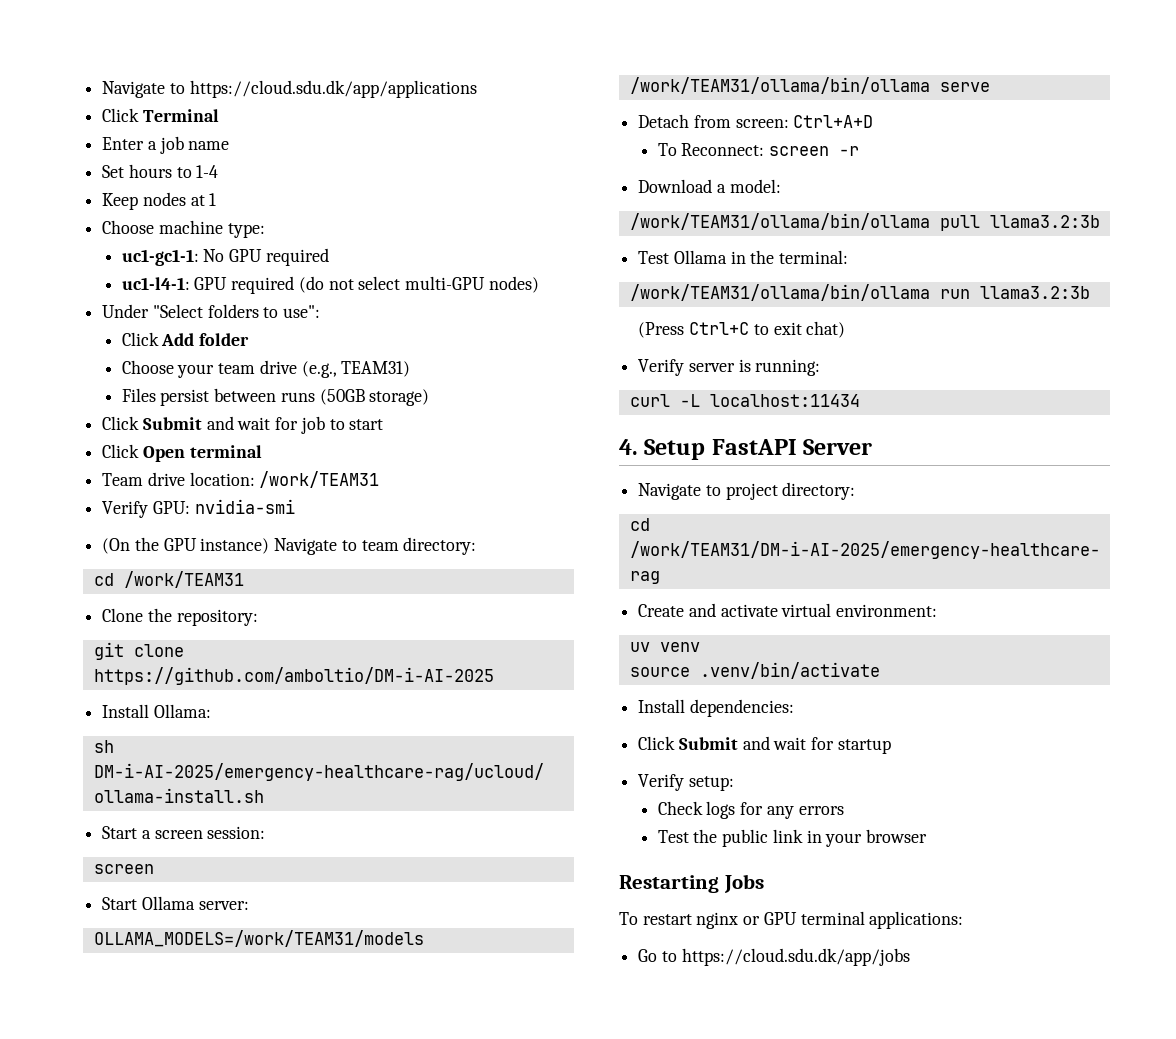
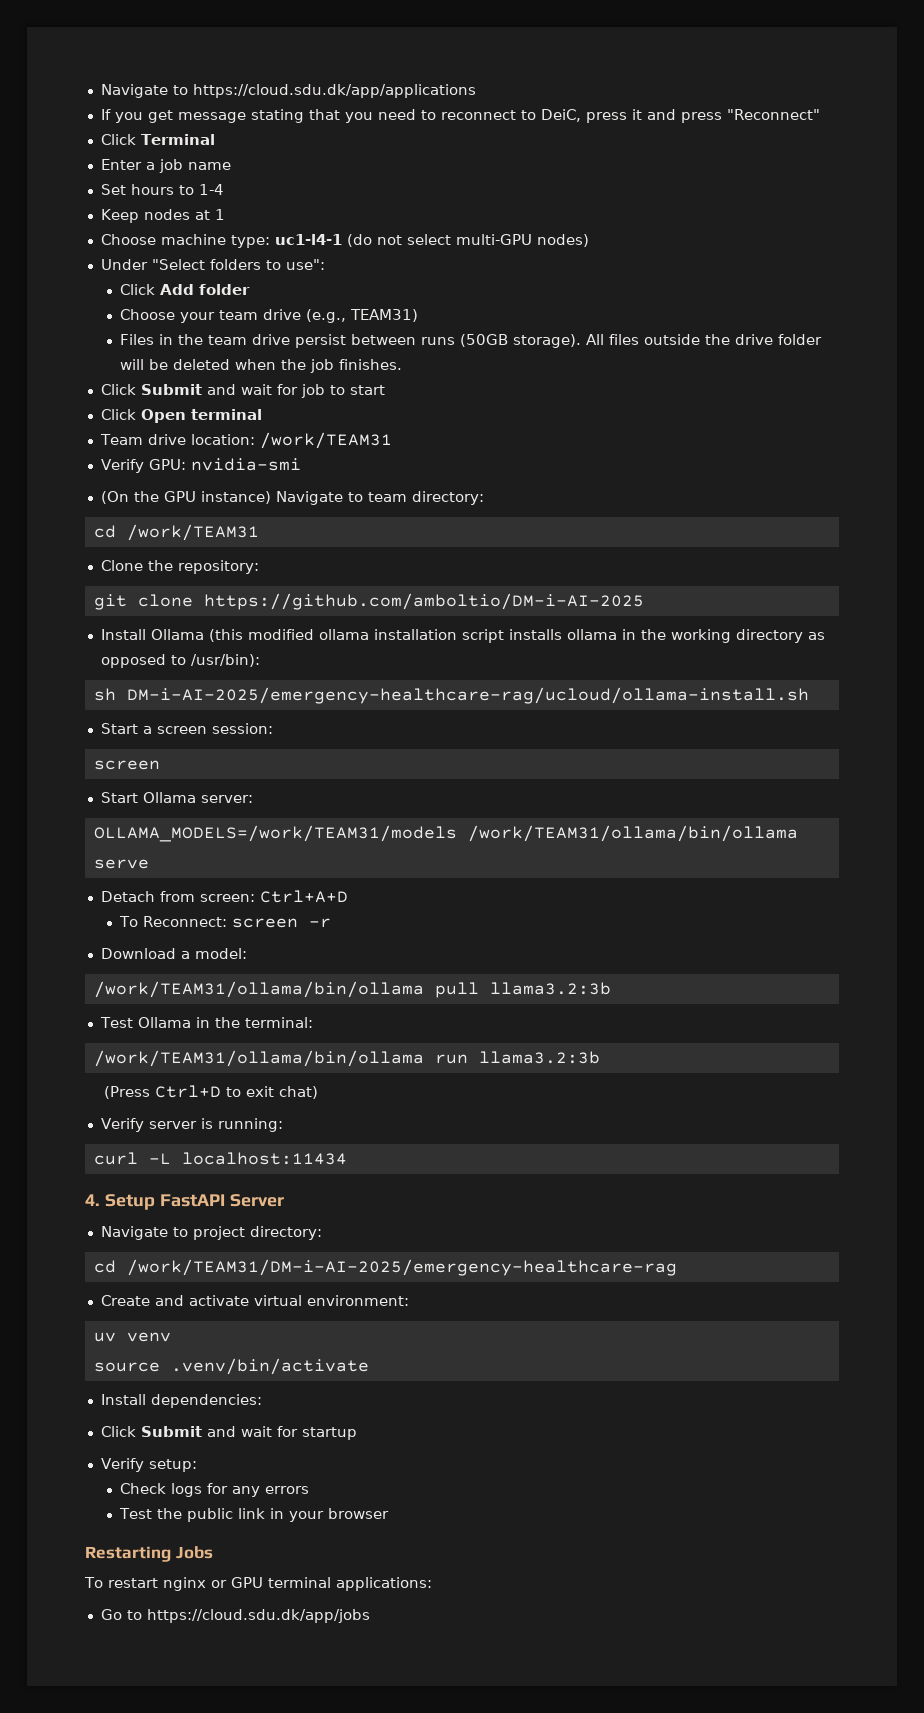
+ If you get message stating that you need to reconnect to DeiC, press it and press "Reconnect"
- Choose machine type:
- uc1-gc1-1: No GPU required
- uc1-l4-1: GPU required (do not select multi-GPU nodes)
+ Choose machine type: uc1-l4-1 (do not select multi-GPU nodes)
- Files persist between runs (50GB storage)
+ Files in the team drive persist between runs (50GB storage). All files outside the drive folder will be deleted when the job finishes.
- Install Ollama:
+ Install Ollama (this modified ollama installation script installs ollama in the working directory as opposed to /usr/bin):
- (Press Ctrl+C to exit chat)
+ (Press Ctrl+D to exit chat)

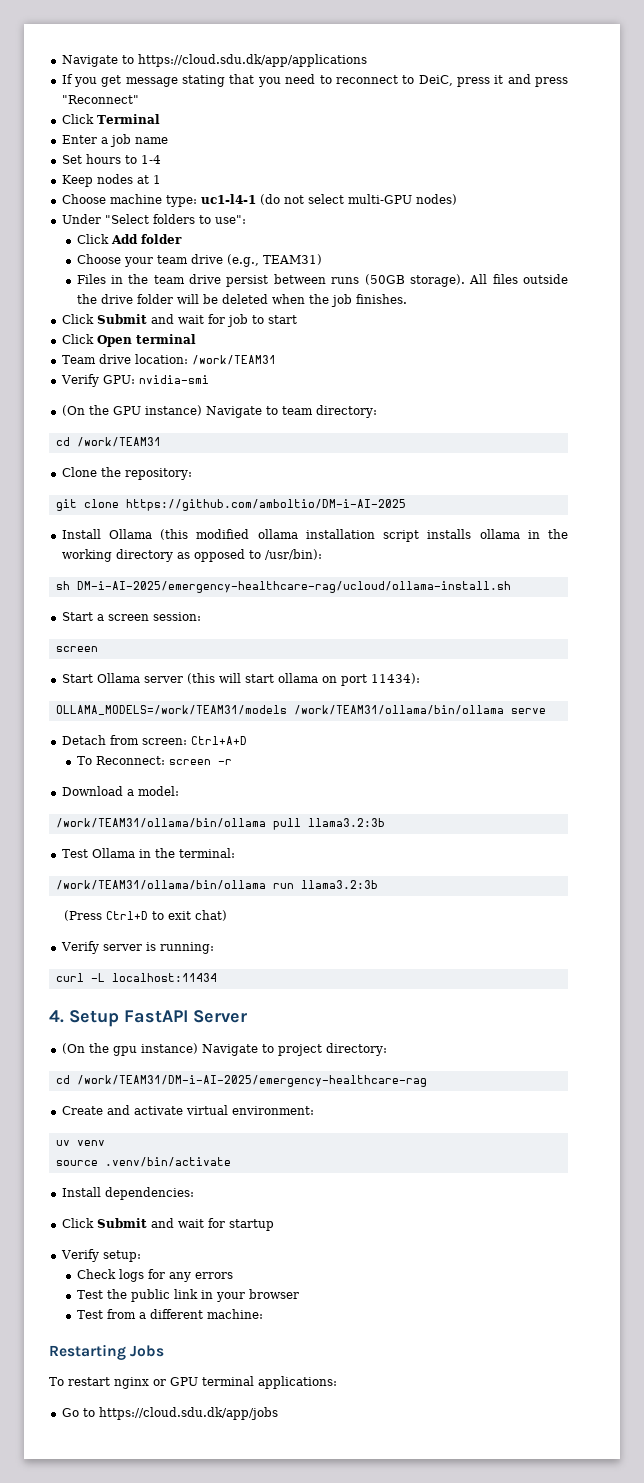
- Start Ollama server:
+ Start Ollama server (this will start ollama on port 11434):
- Navigate to project directory:
+ (On the gpu instance) Navigate to project directory:
+ Test from a different machine:

